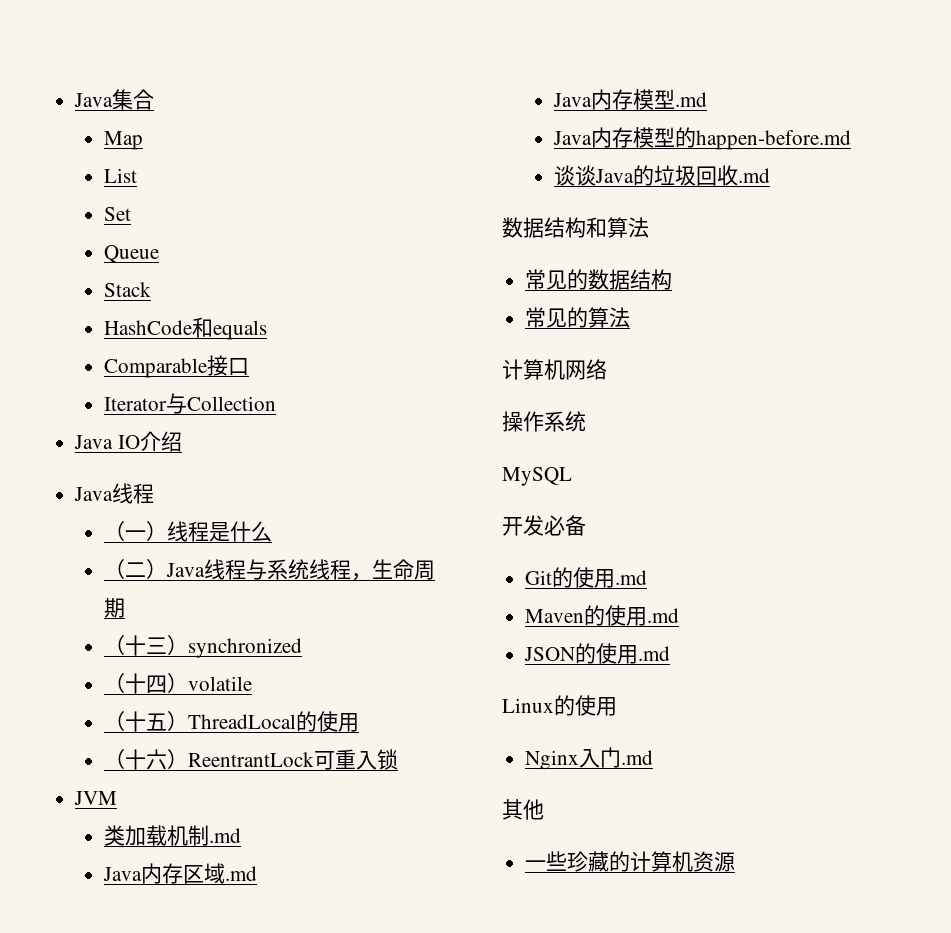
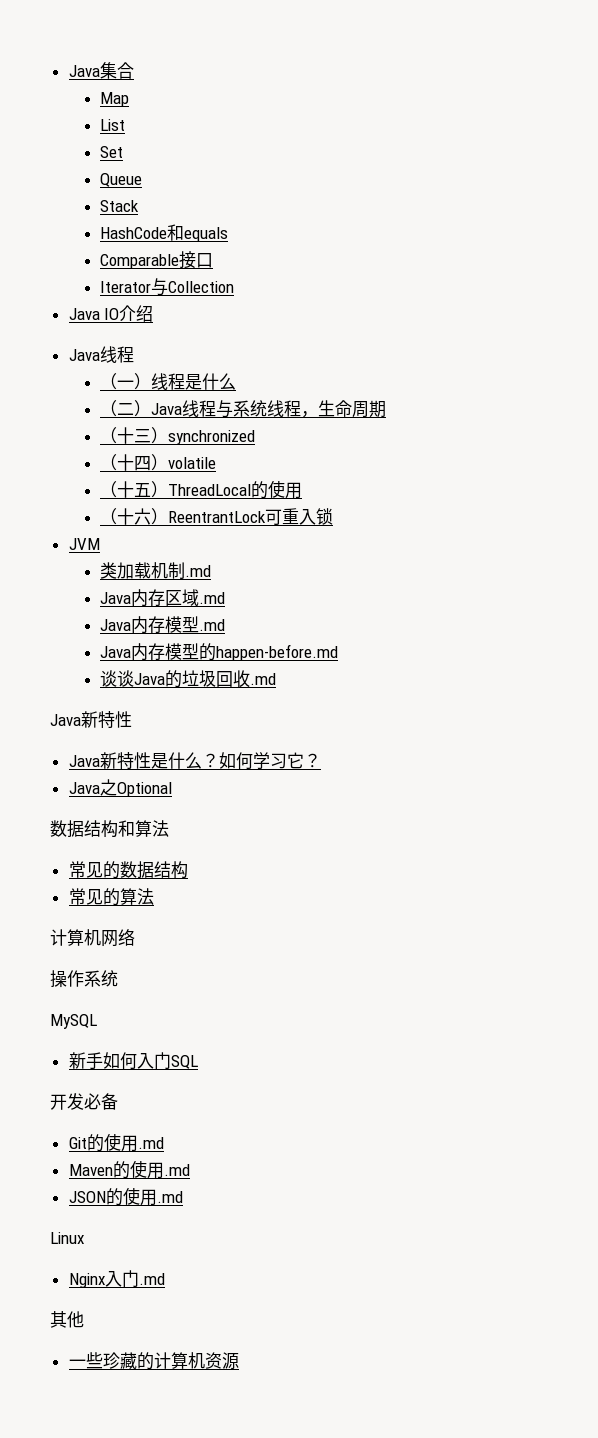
  谈谈Java的垃圾回收.md
+ Java新特性
+ Java新特性是什么？如何学习它？
+ Java之Optional
+ 新手如何入门SQL
- Linux的使用
+ Linux

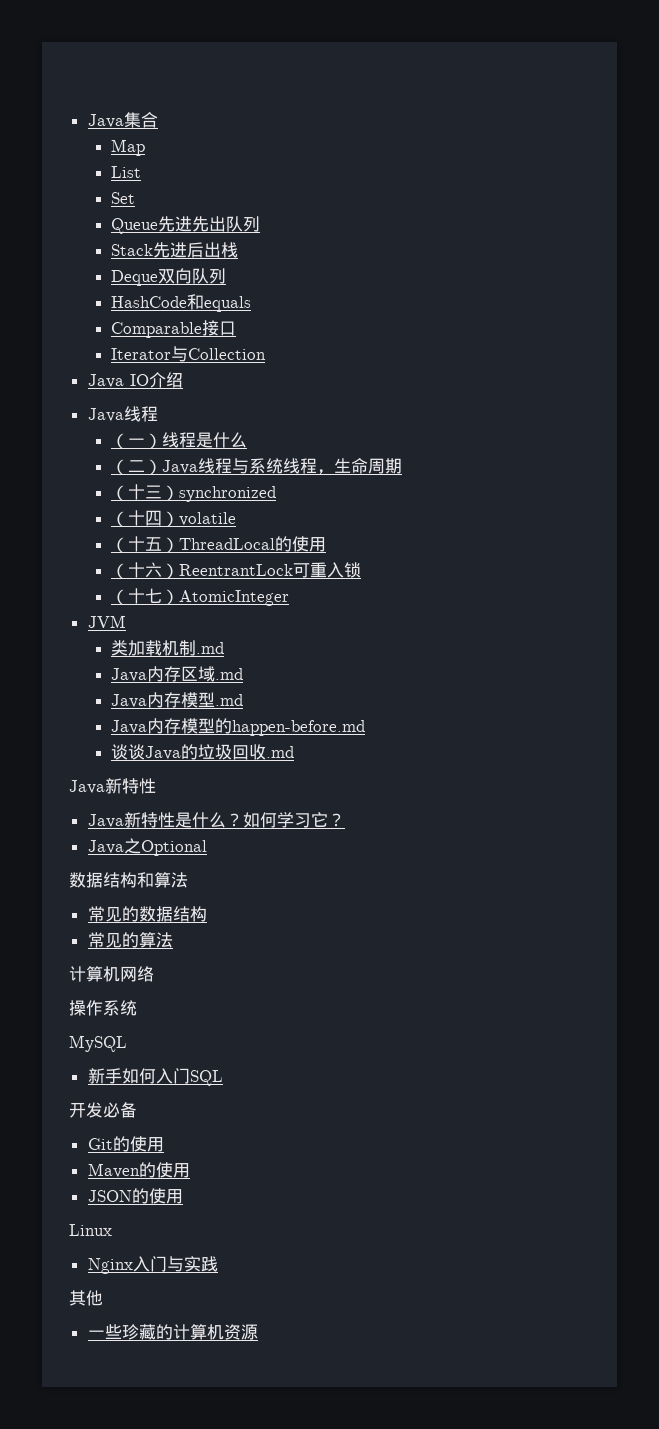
- Queue
- Stack
+ Queue先进先出队列
+ Stack先进后出栈
+ Deque双向队列
+ （十七）AtomicInteger
- Git的使用.md
+ Git的使用
- Maven的使用.md
+ Maven的使用
- JSON的使用.md
+ JSON的使用
- Nginx入门.md
+ Nginx入门与实践

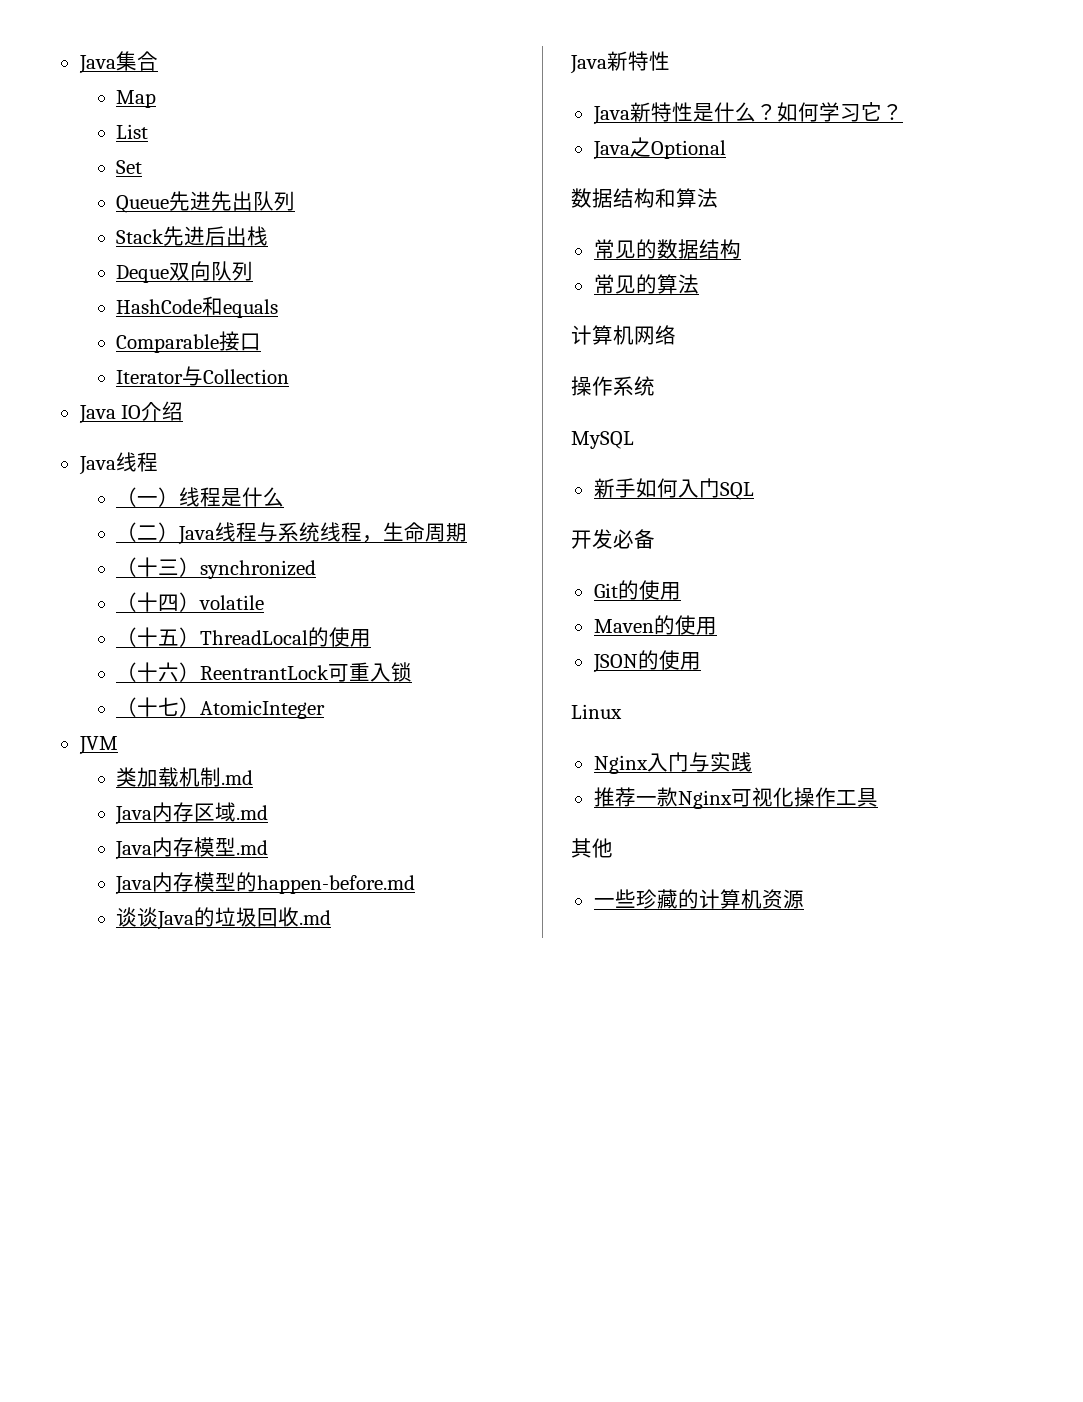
+ 推荐一款Nginx可视化操作工具

